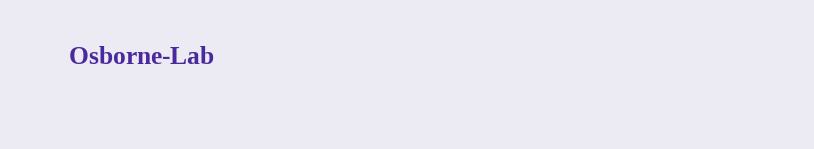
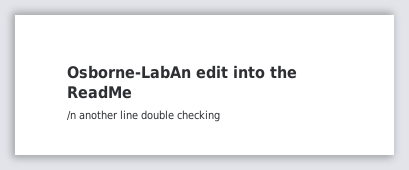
- Osborne-Lab
+ Osborne-LabAn edit into the ReadMe
+ /n another line double checking

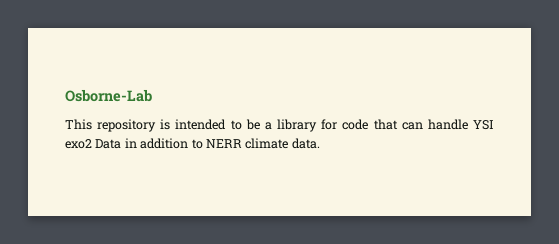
- Osborne-LabAn edit into the ReadMe
- /n another line double checking
+ Osborne-Lab
+ This repository is intended to be a library for code that can handle YSI exo2 Data in addition to NERR climate data.

